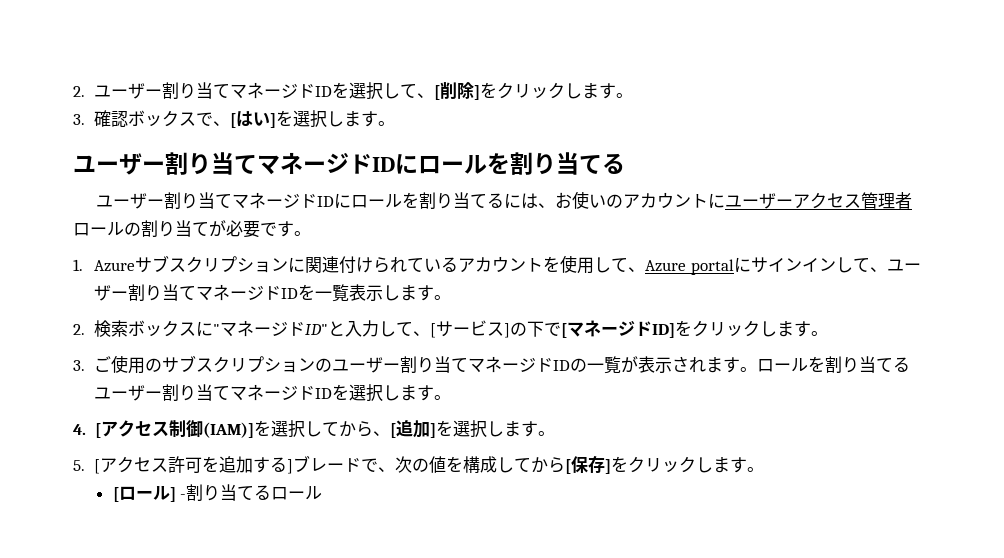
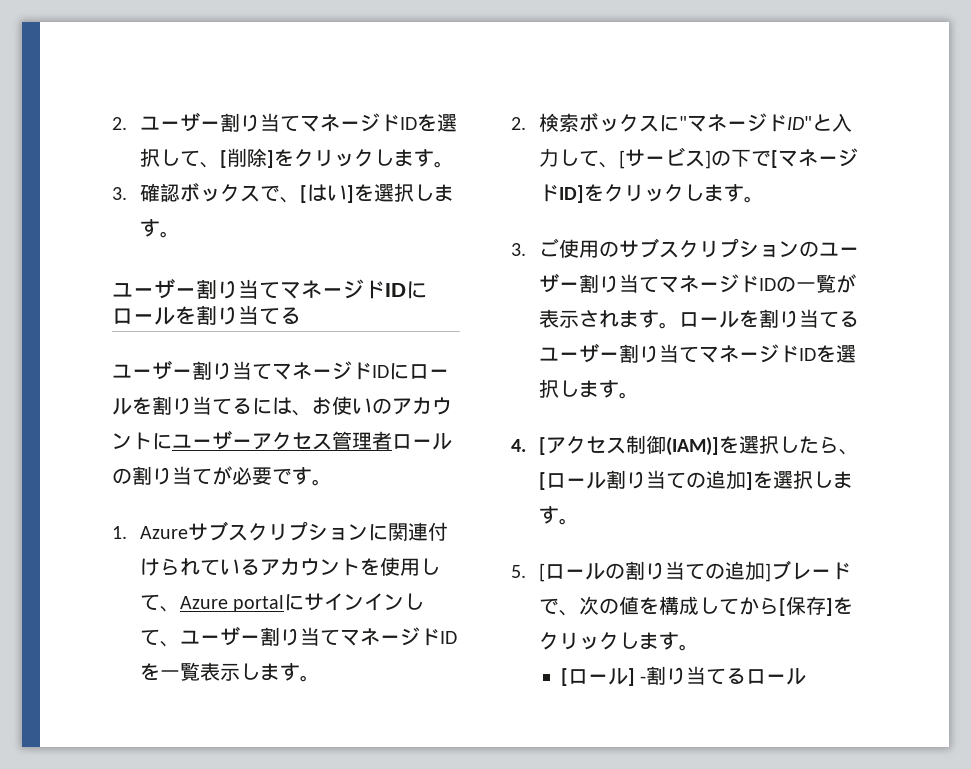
- 4. [アクセス制御(IAM)]を選択してから、[追加]を選択します。
+ 4. [アクセス制御(IAM)]を選択したら、[ロール割り当ての追加]を選択します。
- 5. [アクセス許可を追加する]ブレードで、次の値を構成してから[保存]をクリックします。
+ 5. [ロールの割り当ての追加]ブレードで、次の値を構成してから[保存]をクリックします。

